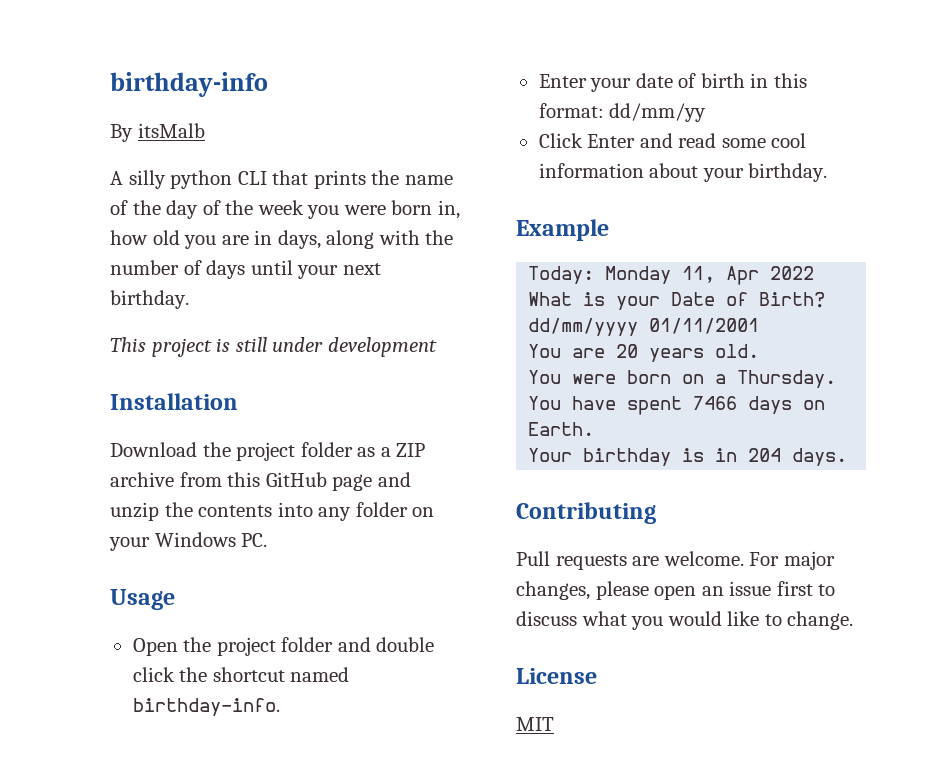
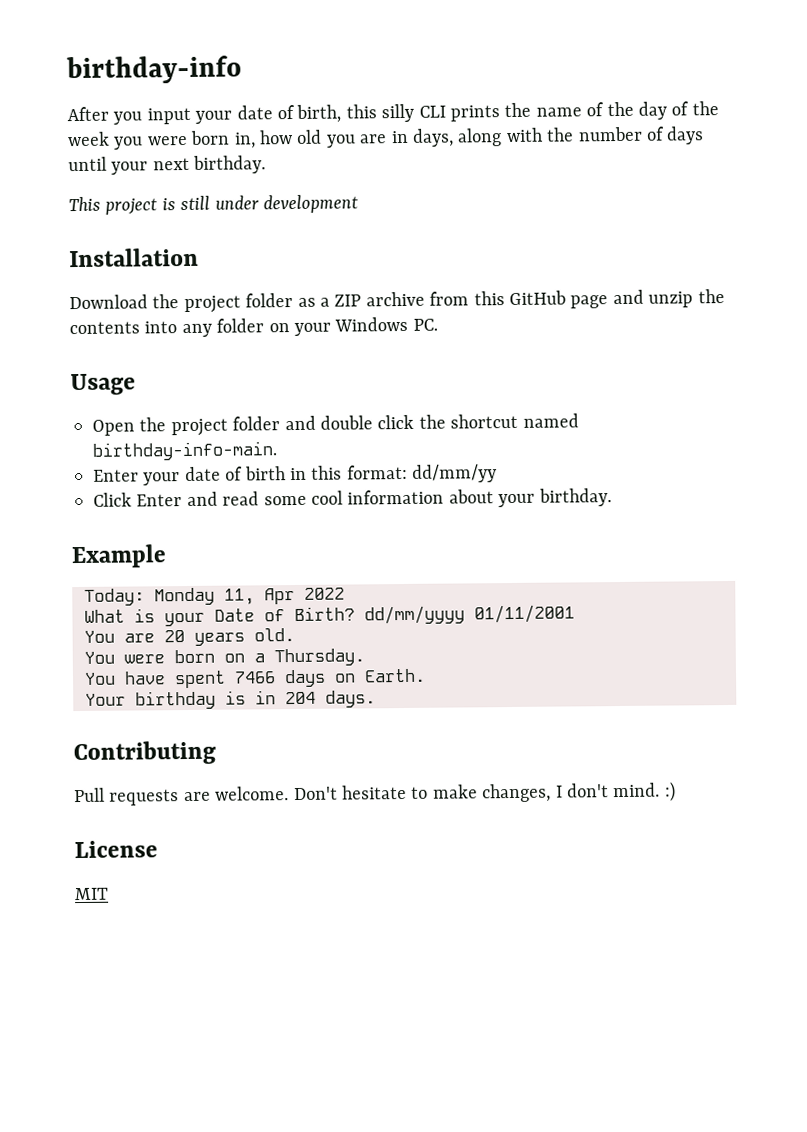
- By itsMalb
- A silly python CLI that prints the name of the day of the week you were born in, how old you are in days, along with the number of days until your next birthday.
+ After you input your date of birth, this silly CLI prints the name of the day of the week you were born in, how old you are in days, along with the number of days until your next birthday.
- Open the project folder and double click the shortcut named birthday-info.
+ Open the project folder and double click the shortcut named birthday-info-main.
- For major changes, please open an issue first to discuss what you would like to change.
+ Don't hesitate to make changes, I don't mind. :)

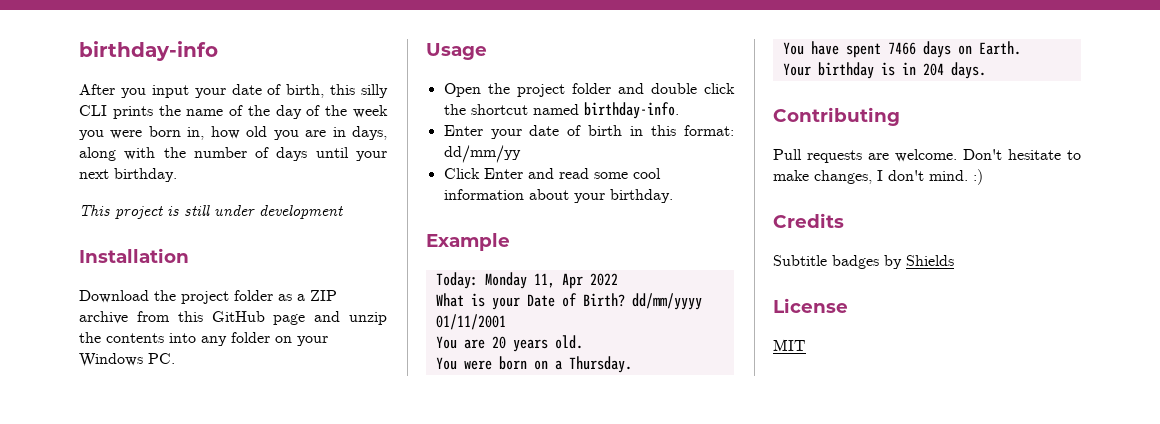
- Open the project folder and double click the shortcut named birthday-info-main.
+ Open the project folder and double click the shortcut named birthday-info.
+ Credits
+ Subtitle badges by Shields

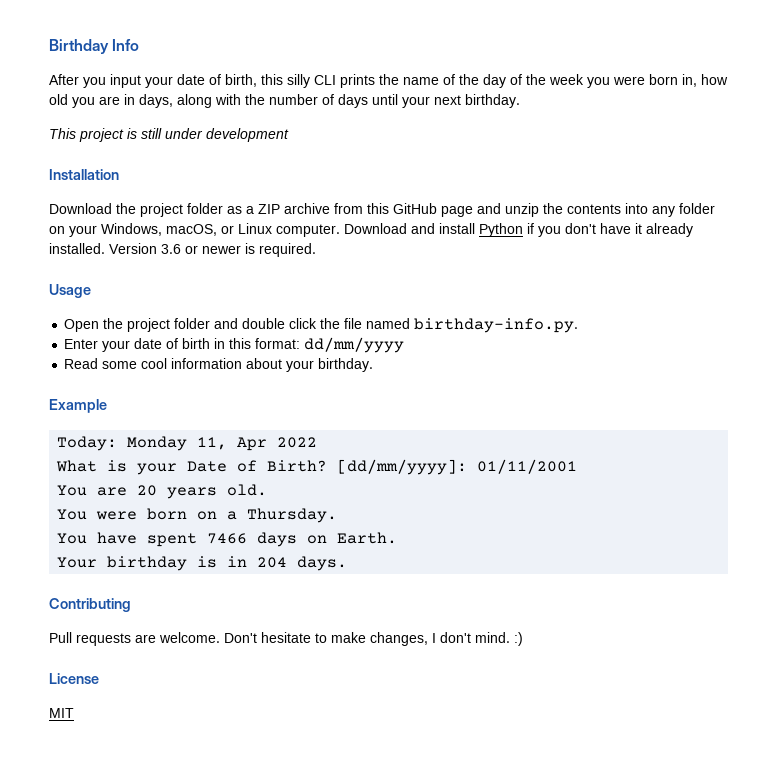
- birthday-info
+ Birthday Info
- Download the project folder as a ZIP archive from this GitHub page and unzip the contents into any folder on your Windows PC.
+ Download the project folder as a ZIP archive from this GitHub page and unzip the contents into any folder on your Windows, macOS, or Linux computer. Download and install Python if you don't have it already installed. Version 3.6 or newer is required.
- Open the project folder and double click the shortcut named birthday-info.
+ Open the project folder and double click the file named birthday-info.py.
- Enter your date of birth in this format: dd/mm/yy
- Click Enter and read some cool information about your birthday.
+ Enter your date of birth in this format: dd/mm/yyyy
+ Read some cool information about your birthday.
- What is your Date of Birth? dd/mm/yyyy 01/11/2001
+ What is your Date of Birth? [dd/mm/yyyy]: 01/11/2001
- Credits
- Subtitle badges by Shields

